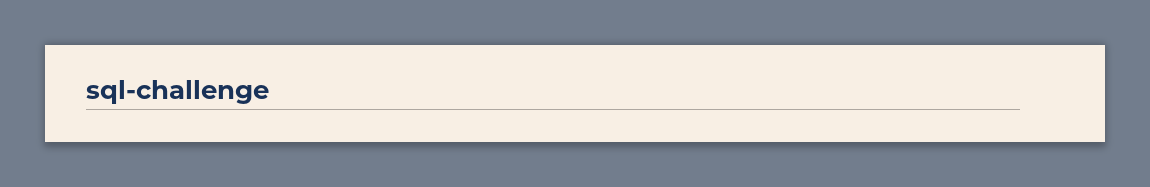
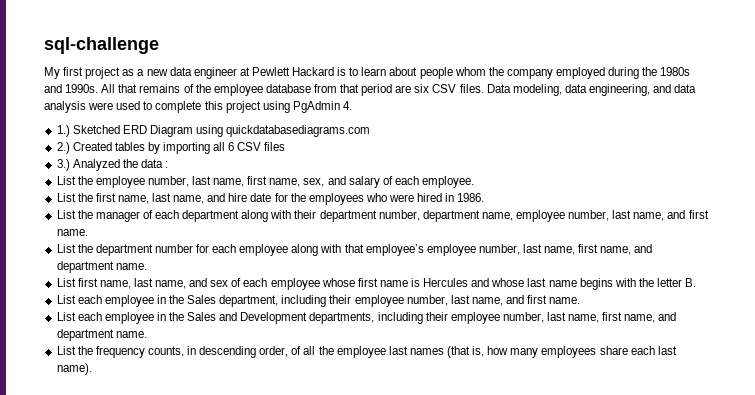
+ My first project as a new data engineer at Pewlett Hackard is to learn about people whom the company employed during the 1980s and 1990s. All that remains of the employee database from that period are six CSV files. Data modeling, data engineering, and data analysis were used to complete this project using PgAdmin 4.
+ 1.) Sketched ERD Diagram using quickdatabasediagrams.com
+ 2.) Created tables by importing all 6 CSV files
+ 3.) Analyzed the data :
+ List the employee number, last name, first name, sex, and salary of each employee.
+ List the first name, last name, and hire date for the employees who were hired in 1986.
+ List the manager of each department along with their department number, department name, employee number, last name, and first name.
+ List the department number for each employee along with that employee’s employee number, last name, first name, and department name.
+ List first name, last name, and sex of each employee whose first name is Hercules and whose last name begins with the letter B.
+ List each employee in the Sales department, including their employee number, last name, and first name.
+ List each employee in the Sales and Development departments, including their employee number, last name, first name, and department name.
+ List the frequency counts, in descending order, of all the employee last names (that is, how many employees share each last name).

